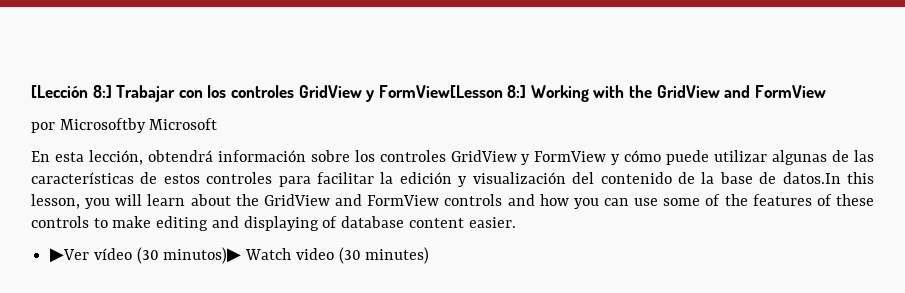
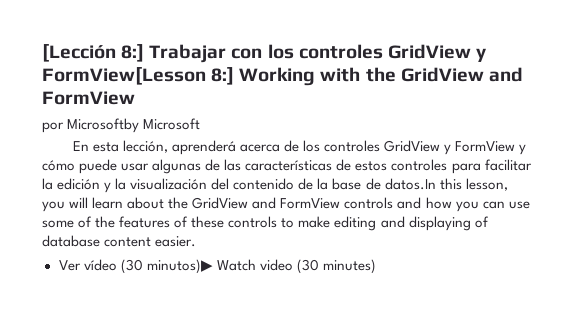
- En esta lección, obtendrá información sobre los controles GridView y FormView y cómo puede utilizar algunas de las características de estos controles para facilitar la edición y visualización del contenido de la base de datos.In this lesson, you will learn about the GridView and FormView controls and how you can use some of the features of these controls to make editing and displaying of database content easier.
+ En esta lección, aprenderá acerca de los controles GridView y FormView y cómo puede usar algunas de las características de estos controles para facilitar la edición y la visualización del contenido de la base de datos.In this lesson, you will learn about the GridView and FormView controls and how you can use some of the features of these controls to make editing and displaying of database content easier.
- ▶Ver vídeo (30 minutos)▶ Watch video (30 minutes)
+ Ver vídeo (30 minutos)▶ Watch video (30 minutes)

